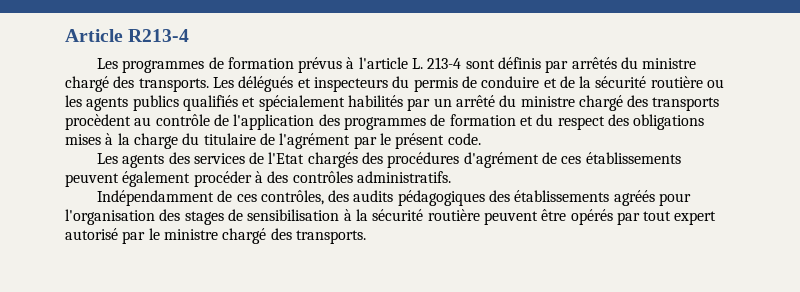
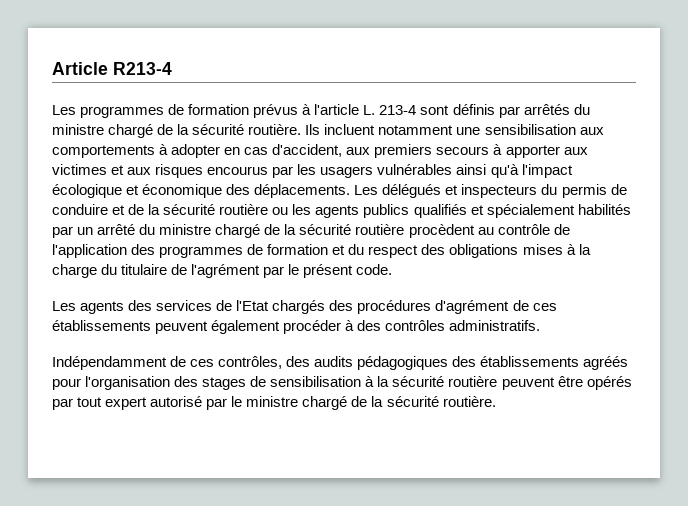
- Les programmes de formation prévus à l'article L. 213-4 sont définis par arrêtés du ministre chargé des transports.
+ Les programmes de formation prévus à l'article L. 213-4 sont définis par arrêtés du ministre chargé de la sécurité routière. Ils incluent notamment une sensibilisation aux comportements à adopter en cas d'accident, aux premiers secours à apporter aux victimes et aux risques encourus par les usagers vulnérables ainsi qu'à l'impact écologique et économique des déplacements.
- Les délégués et inspecteurs du permis de conduire et de la sécurité routière ou les agents publics qualifiés et spécialement habilités par un arrêté du ministre chargé des transports procèdent au contrôle de l'application des programmes de formation et du respect des obligations mises à la charge du titulaire de l'agrément par le présent code.
+ Les délégués et inspecteurs du permis de conduire et de la sécurité routière ou les agents publics qualifiés et spécialement habilités par un arrêté du ministre chargé de la sécurité routière procèdent au contrôle de l'application des programmes de formation et du respect des obligations mises à la charge du titulaire de l'agrément par le présent code.
- Indépendamment de ces contrôles, des audits pédagogiques des établissements agréés pour l'organisation des stages de sensibilisation à la sécurité routière peuvent être opérés par tout expert autorisé par le ministre chargé des transports.
+ Indépendamment de ces contrôles, des audits pédagogiques des établissements agréés pour l'organisation des stages de sensibilisation à la sécurité routière peuvent être opérés par tout expert autorisé par le ministre chargé de la sécurité routière.

